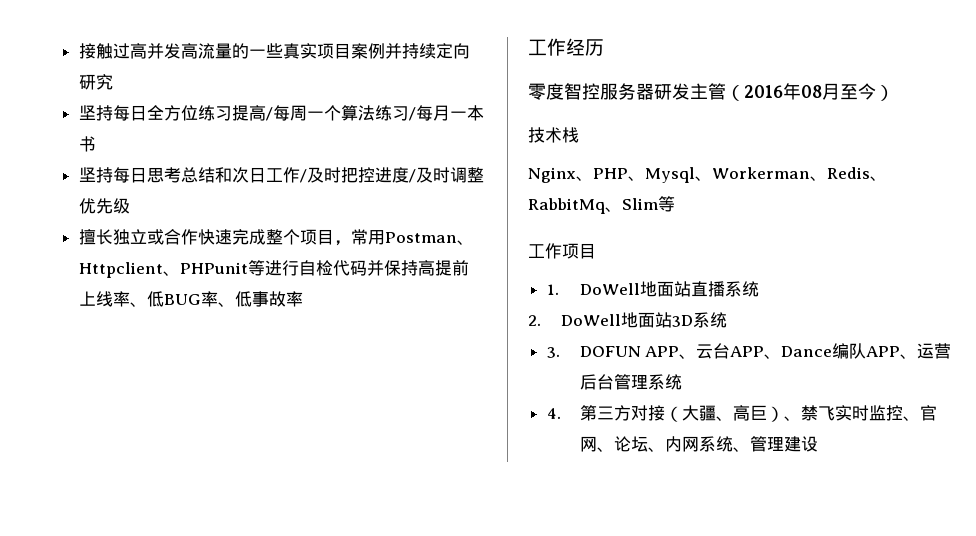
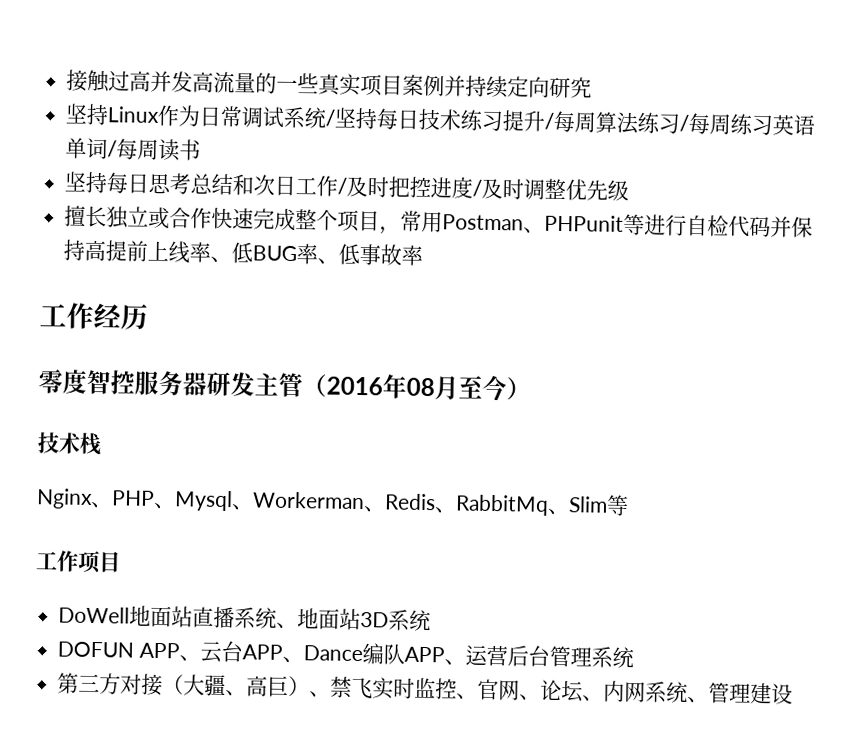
- 坚持每日全方位练习提高/每周一个算法练习/每月一本书
+ 坚持Linux作为日常调试系统/坚持每日技术练习提升/每周算法练习/每周练习英语单词/每周读书
- 擅长独立或合作快速完成整个项目，常用Postman、Httpclient、PHPunit等进行自检代码并保持高提前上线率、低BUG率、低事故率
+ 擅长独立或合作快速完成整个项目，常用Postman、PHPunit等进行自检代码并保持高提前上线率、低BUG率、低事故率
- 1. DoWell地面站直播系统
- 2. DoWell地面站3D系统
+ DoWell地面站直播系统、地面站3D系统
- 3. DOFUN APP、云台APP、Dance编队APP、运营后台管理系统
+ DOFUN APP、云台APP、Dance编队APP、运营后台管理系统
- 4.第三方对接（大疆、高巨）、禁飞实时监控、官网、论坛、内网系统、管理建设
+ 第三方对接（大疆、高巨）、禁飞实时监控、官网、论坛、内网系统、管理建设

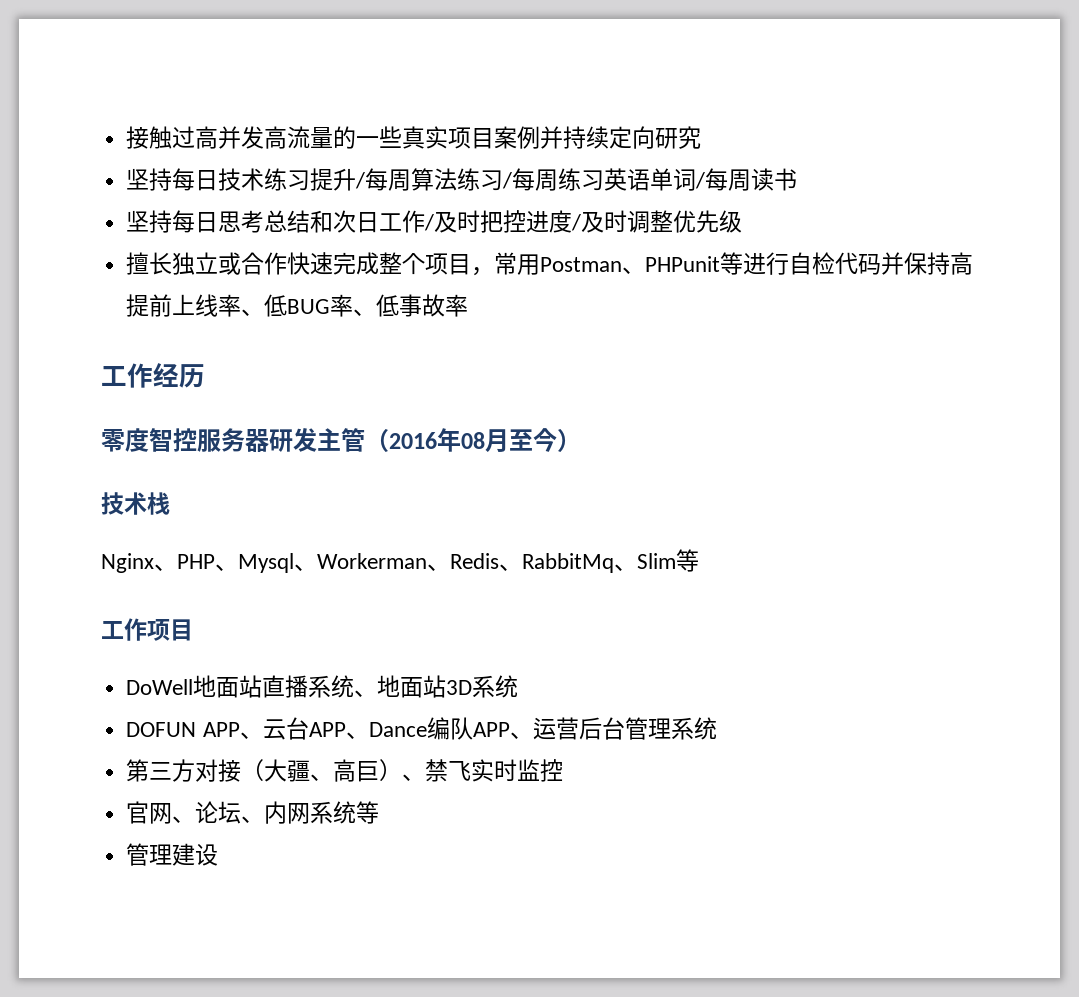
- 坚持Linux作为日常调试系统/坚持每日技术练习提升/每周算法练习/每周练习英语单词/每周读书
+ 坚持每日技术练习提升/每周算法练习/每周练习英语单词/每周读书
- 第三方对接（大疆、高巨）、禁飞实时监控、官网、论坛、内网系统、管理建设
+ 第三方对接（大疆、高巨）、禁飞实时监控
+ 官网、论坛、内网系统等
+ 管理建设

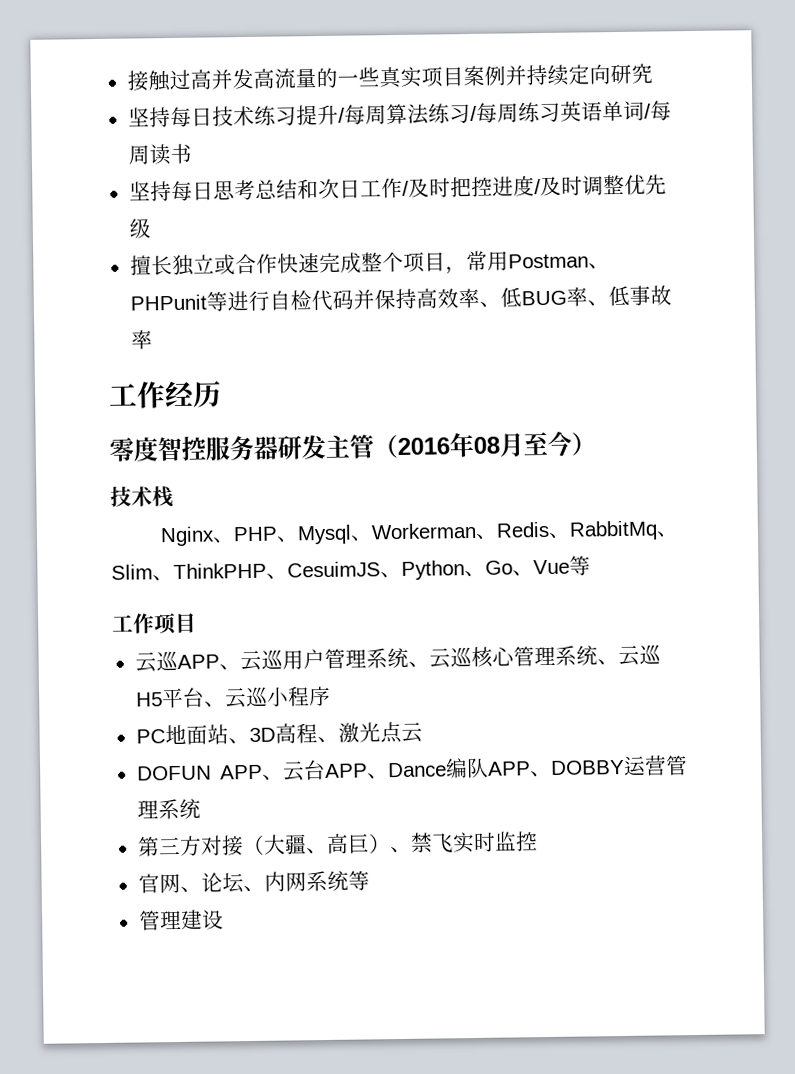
- 擅长独立或合作快速完成整个项目，常用Postman、PHPunit等进行自检代码并保持高提前上线率、低BUG率、低事故率
+ 擅长独立或合作快速完成整个项目，常用Postman、PHPunit等进行自检代码并保持高效率、低BUG率、低事故率
- Nginx、PHP、Mysql、Workerman、Redis、RabbitMq、Slim等
+ Nginx、PHP、Mysql、Workerman、Redis、RabbitMq、Slim、ThinkPHP、CesuimJS、Python、Go、Vue等
  工作项目
- DoWell地面站直播系统、地面站3D系统
+ 云巡APP、云巡用户管理系统、云巡核心管理系统、云巡H5平台、云巡小程序
+ PC地面站、3D高程、激光点云
- DOFUN APP、云台APP、Dance编队APP、运营后台管理系统
+ DOFUN APP、云台APP、Dance编队APP、DOBBY运营管理系统

